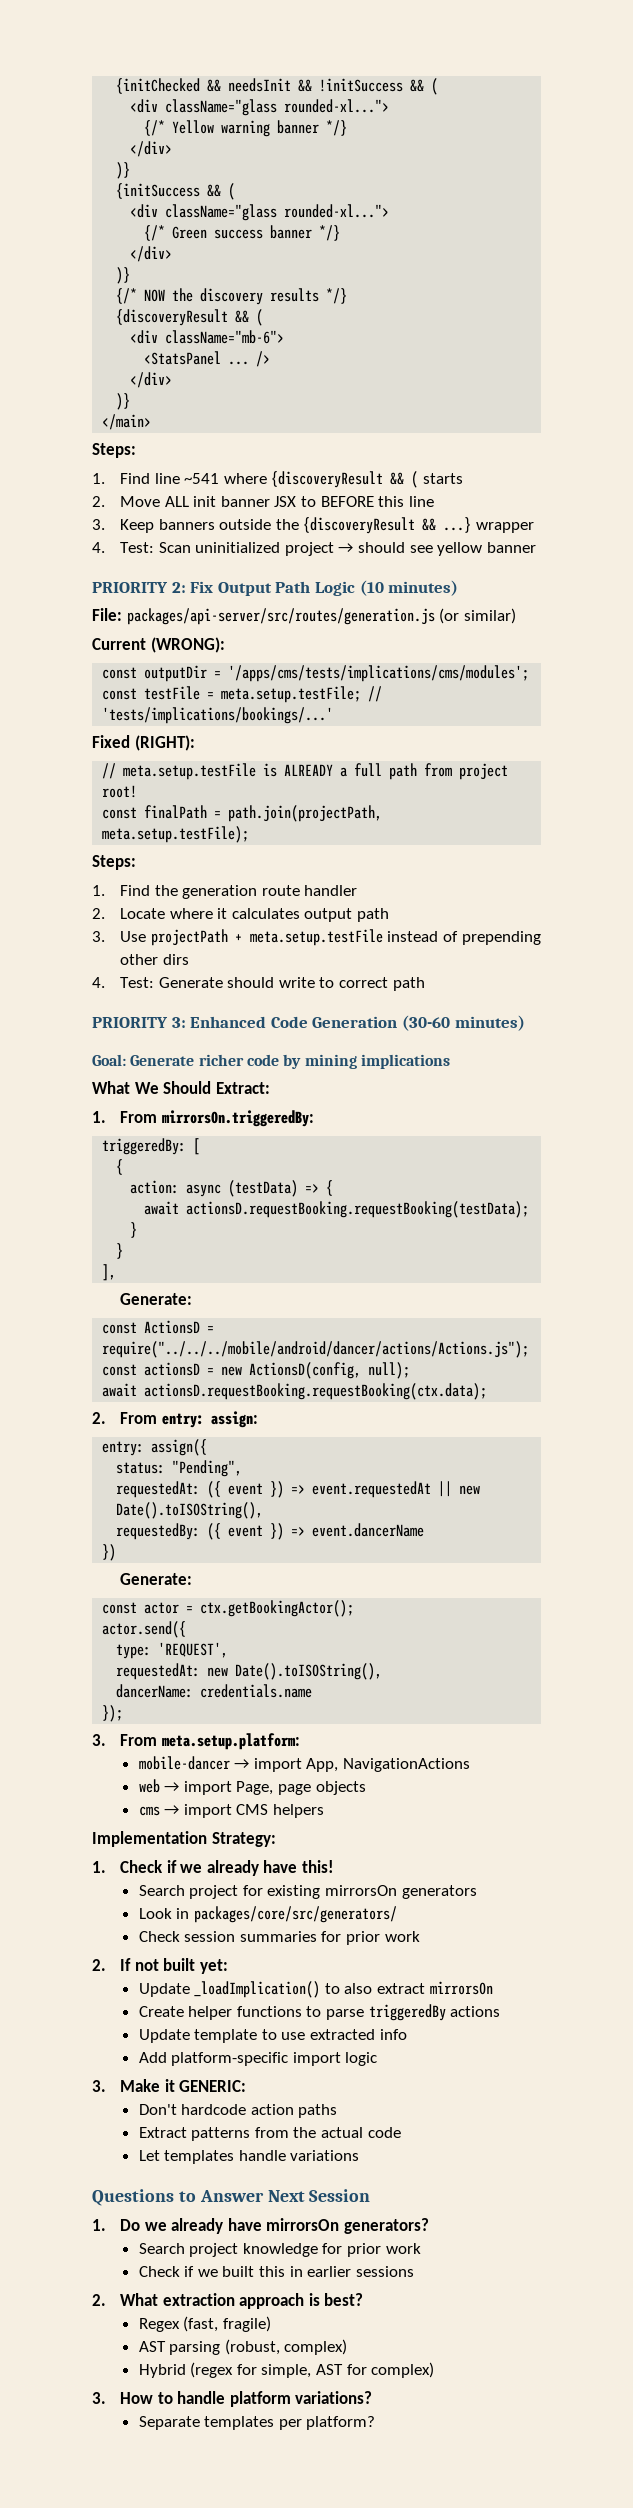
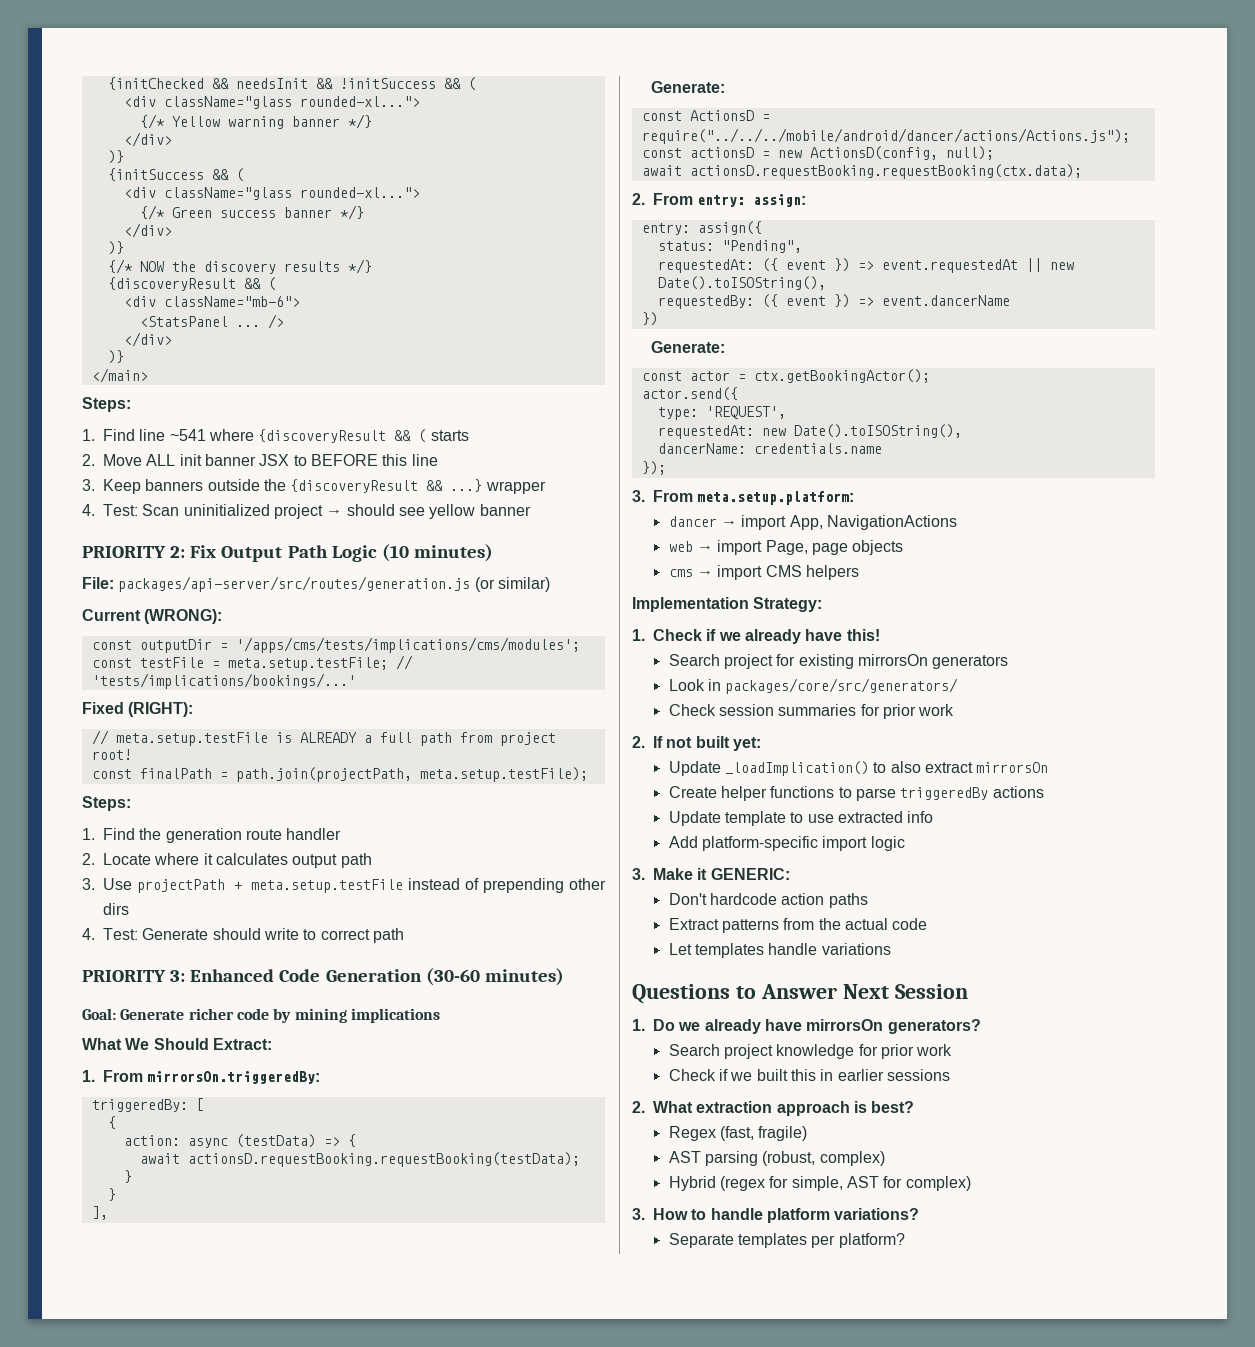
- mobile-dancer → import App, NavigationActions
+ dancer → import App, NavigationActions

